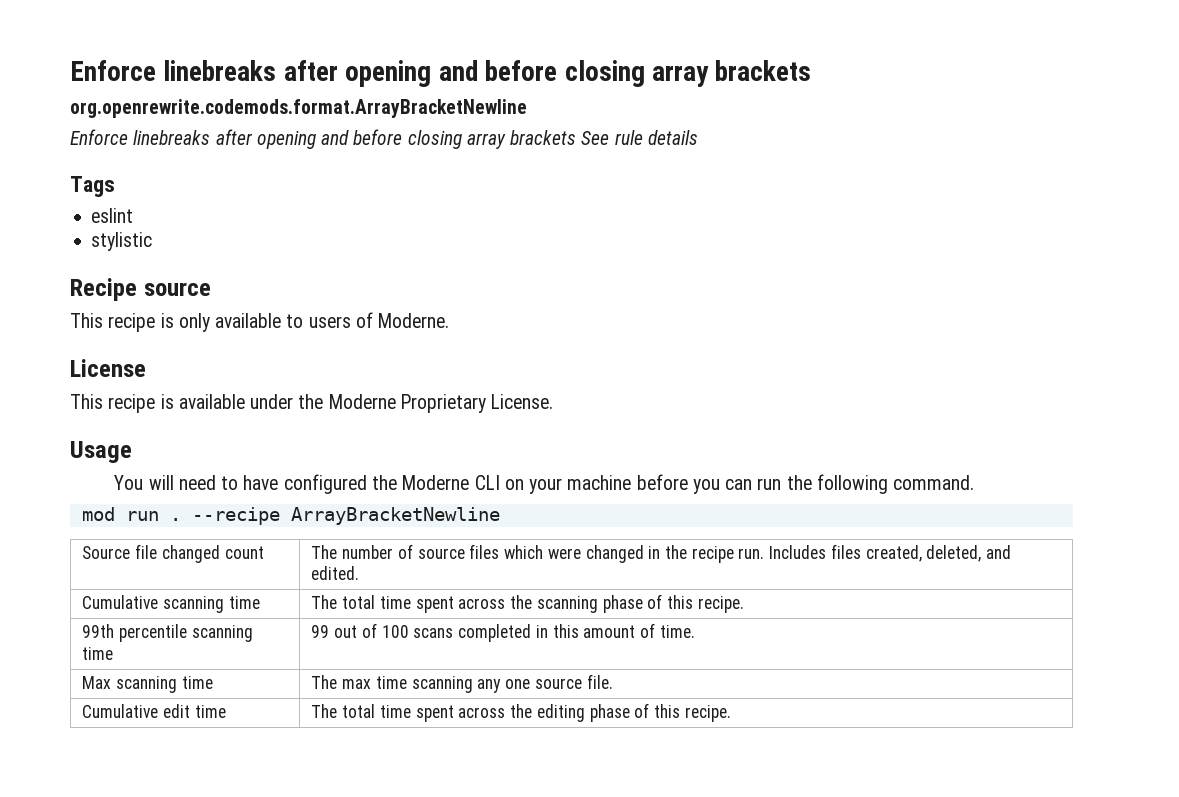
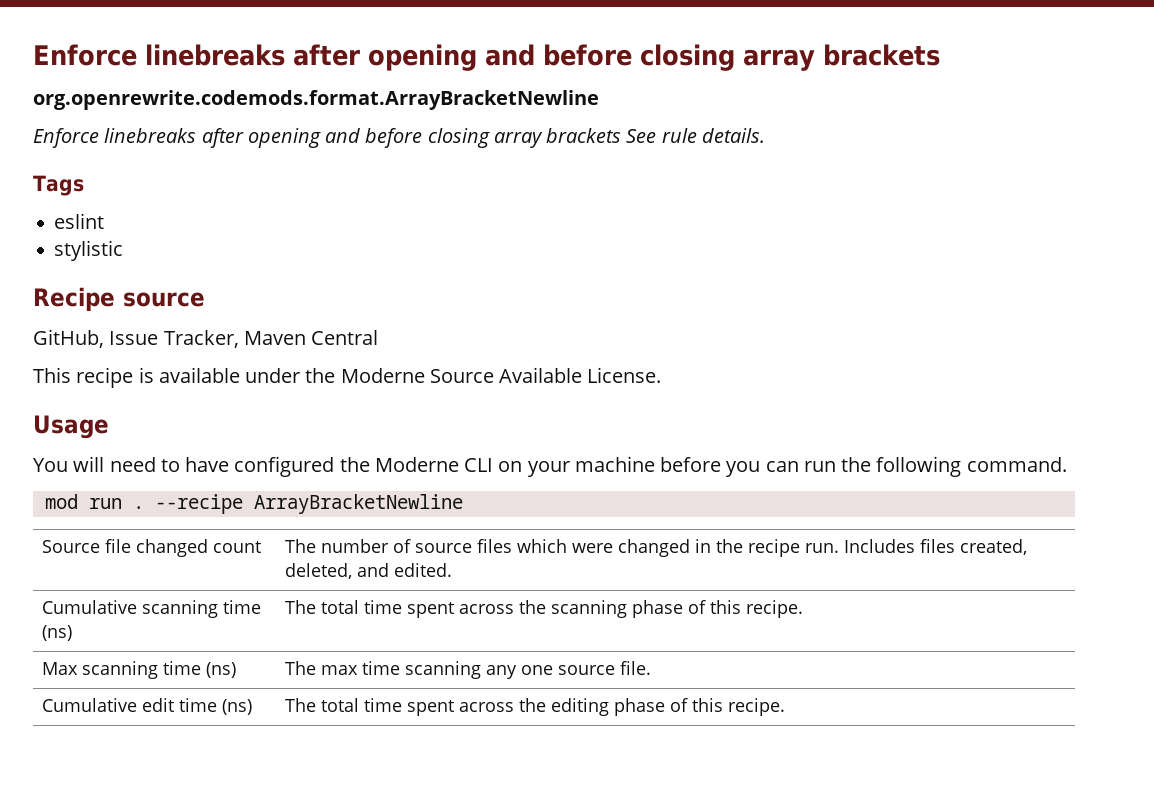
- Enforce linebreaks after opening and before closing array brackets See rule details
+ Enforce linebreaks after opening and before closing array brackets See rule details.
- This recipe is only available to users of Moderne.
- License
+ GitHub, Issue Tracker, Maven Central
- This recipe is available under the Moderne Proprietary License.
+ This recipe is available under the Moderne Source Available License.
- Cumulative scanning time | The total time spent across the scanning phase of this recipe.
+ Cumulative scanning time (ns) | The total time spent across the scanning phase of this recipe.
- 99th percentile scanning time | 99 out of 100 scans completed in this amount of time.
- Max scanning time | The max time scanning any one source file.
+ Max scanning time (ns) | The max time scanning any one source file.
- Cumulative edit time | The total time spent across the editing phase of this recipe.
+ Cumulative edit time (ns) | The total time spent across the editing phase of this recipe.

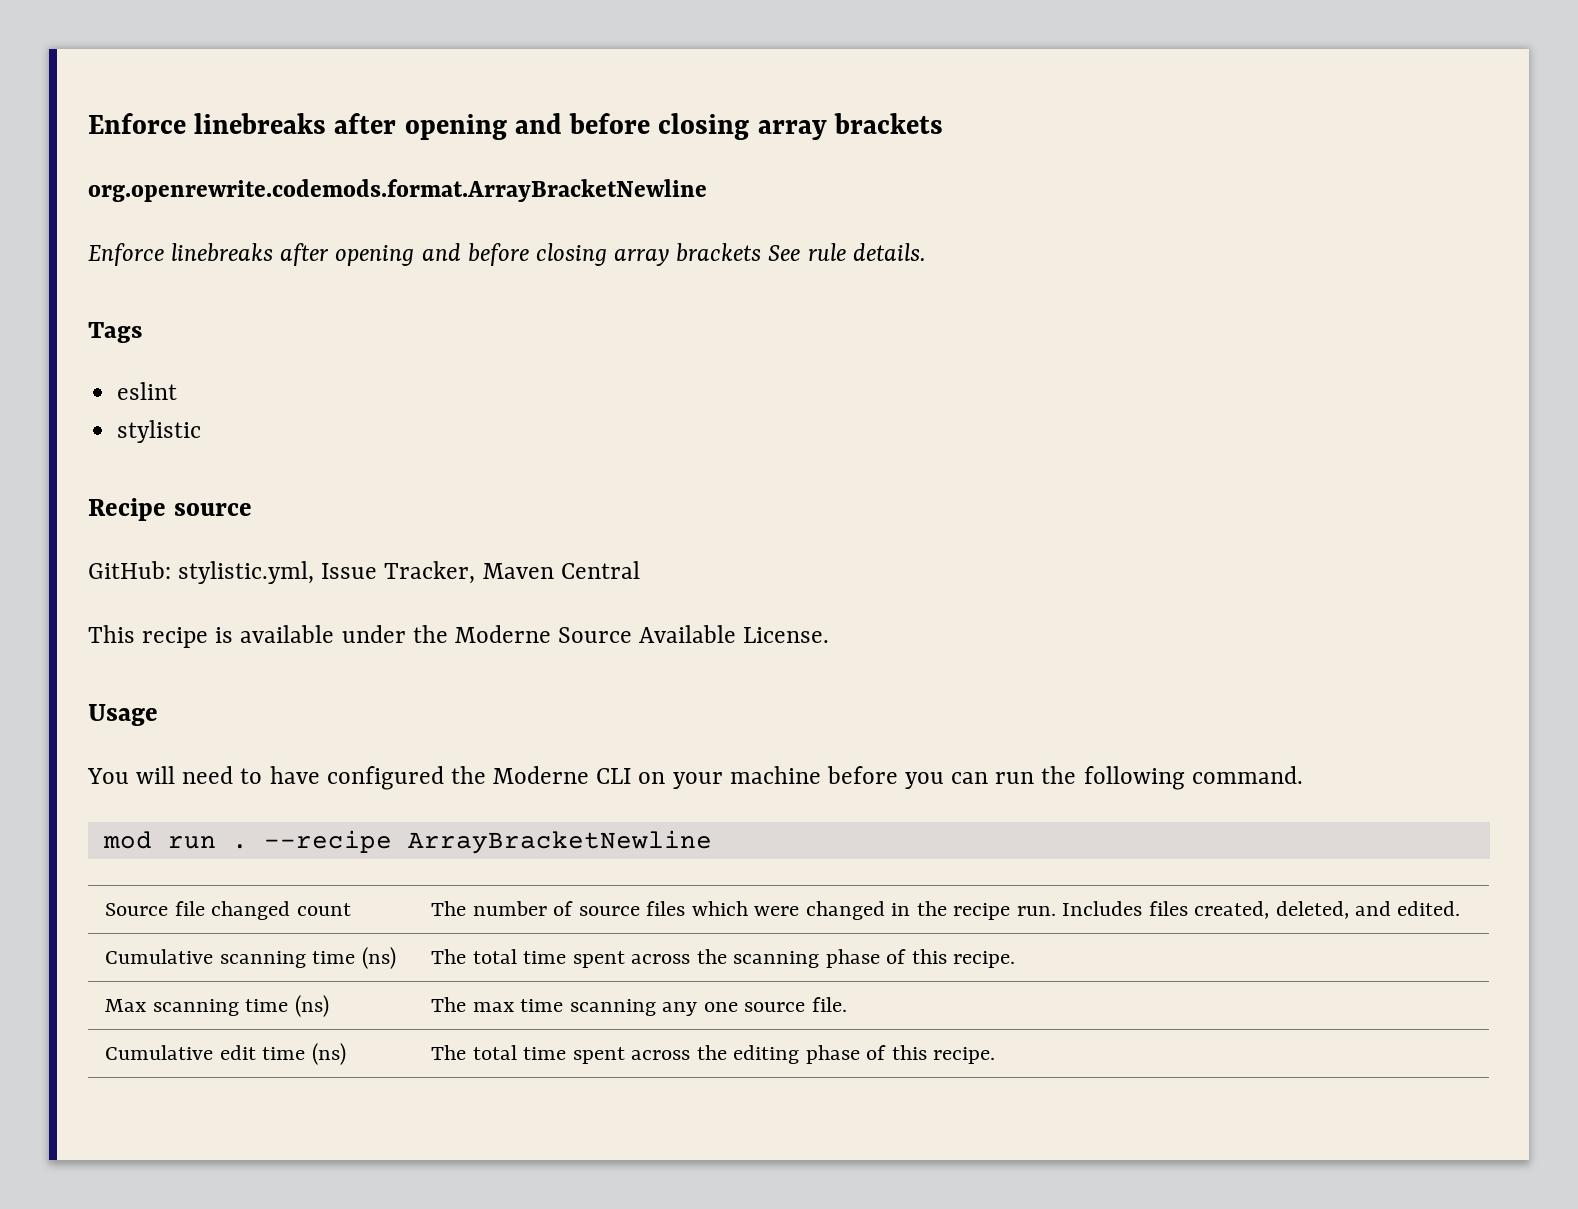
- GitHub, Issue Tracker, Maven Central
+ GitHub: stylistic.yml, Issue Tracker, Maven Central

